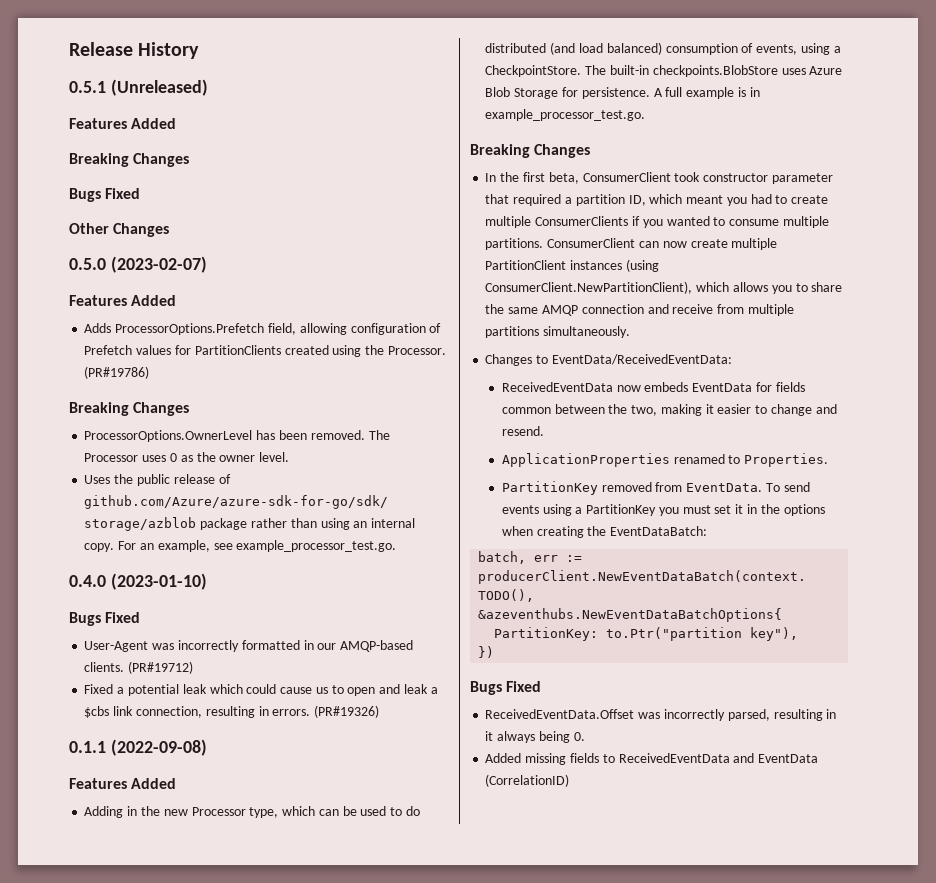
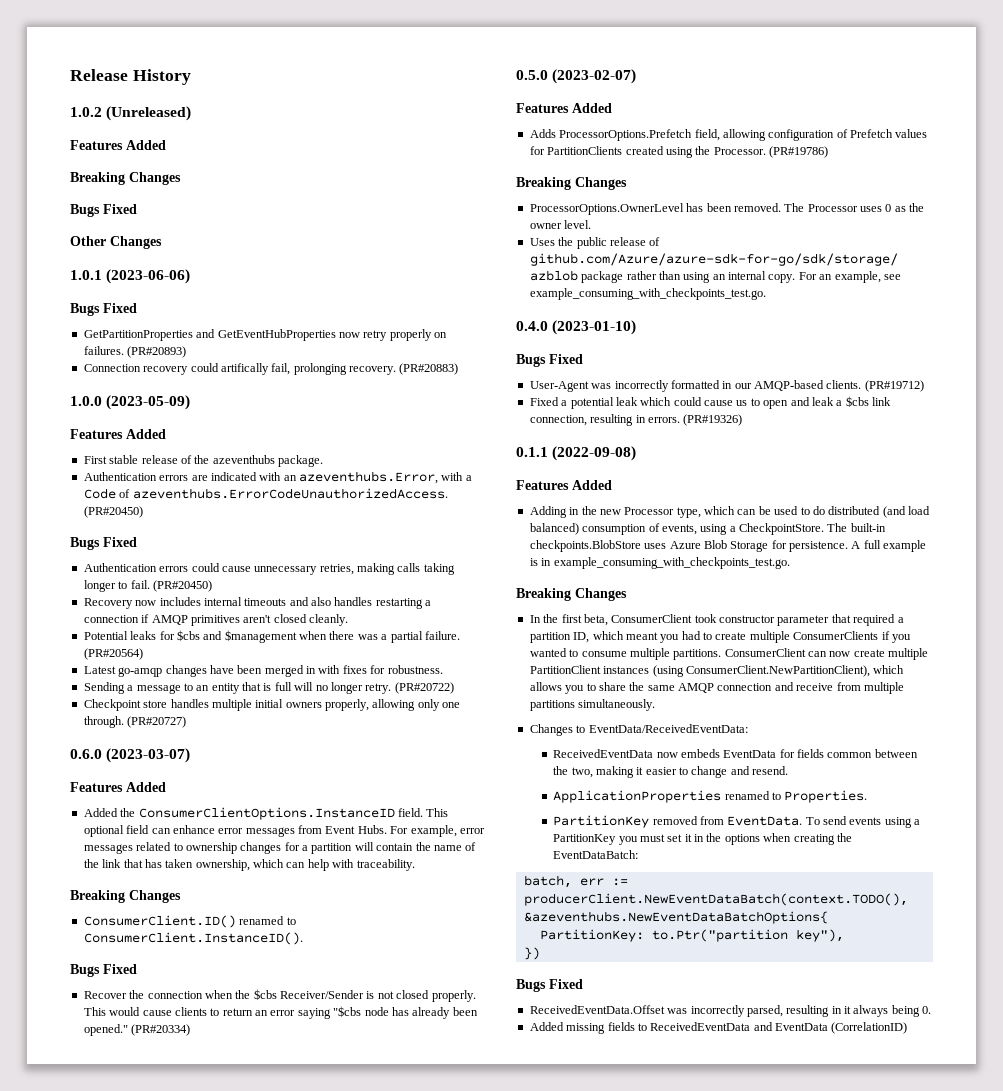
- 0.5.1 (Unreleased)
+ 1.0.2 (Unreleased)
+ 1.0.1 (2023-06-06)
+ Bugs Fixed
+ GetPartitionProperties and GetEventHubProperties now retry properly on failures. (PR#20893)
+ Connection recovery could artifically fail, prolonging recovery. (PR#20883)
+ 1.0.0 (2023-05-09)
+ Features Added
+ First stable release of the azeventhubs package.
+ Authentication errors are indicated with an azeventhubs.Error, with a Code of azeventhubs.ErrorCodeUnauthorizedAccess. (PR#20450)
+ Bugs Fixed
+ Authentication errors could cause unnecessary retries, making calls taking longer to fail. (PR#20450)
+ Recovery now includes internal timeouts and also handles restarting a connection if AMQP primitives aren't closed cleanly.
+ Potential leaks for $cbs and $management when there was a partial failure. (PR#20564)
+ Latest go-amqp changes have been merged in with fixes for robustness.
+ Sending a message to an entity that is full will no longer retry. (PR#20722)
+ Checkpoint store handles multiple initial owners properly, allowing only one through. (PR#20727)
+ 0.6.0 (2023-03-07)
+ Features Added
+ Added the ConsumerClientOptions.InstanceID field. This optional field can enhance error messages from Event Hubs. For example, error messages related to ownership changes for a partition will contain the name of the link that has taken ownership, which can help with traceability.
+ Breaking Changes
+ ConsumerClient.ID() renamed to ConsumerClient.InstanceID().
+ Bugs Fixed
+ Recover the connection when the $cbs Receiver/Sender is not closed properly. This would cause clients to return an error saying "$cbs node has already been opened." (PR#20334)
- For an example, see example_processor_test.go.
+ For an example, see example_consuming_with_checkpoints_test.go.
- A full example is in example_processor_test.go.
+ A full example is in example_consuming_with_checkpoints_test.go.

